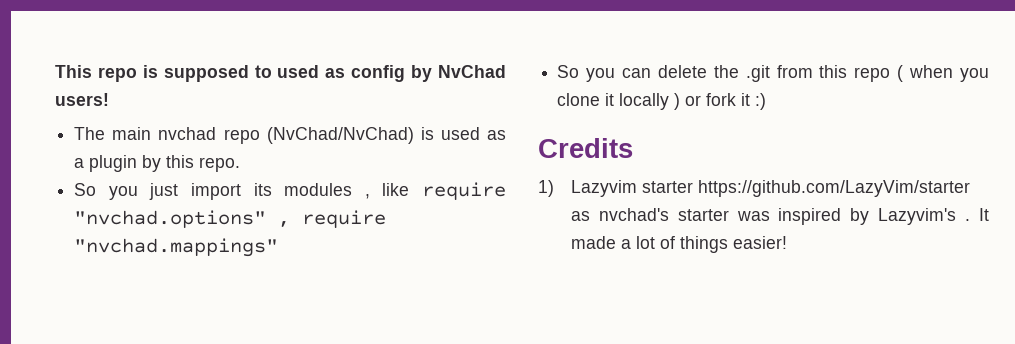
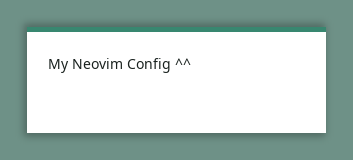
- This repo is supposed to used as config by NvChad users!
- The main nvchad repo (NvChad/NvChad) is used as a plugin by this repo.
- So you just import its modules , like require "nvchad.options" , require "nvchad.mappings"
- So you can delete the .git from this repo ( when you clone it locally ) or fork it :)
- Credits
- 1) Lazyvim starter https://github.com/LazyVim/starter as nvchad's starter was inspired by Lazyvim's . It made a lot of things easier!
+ My Neovim Config ^^

